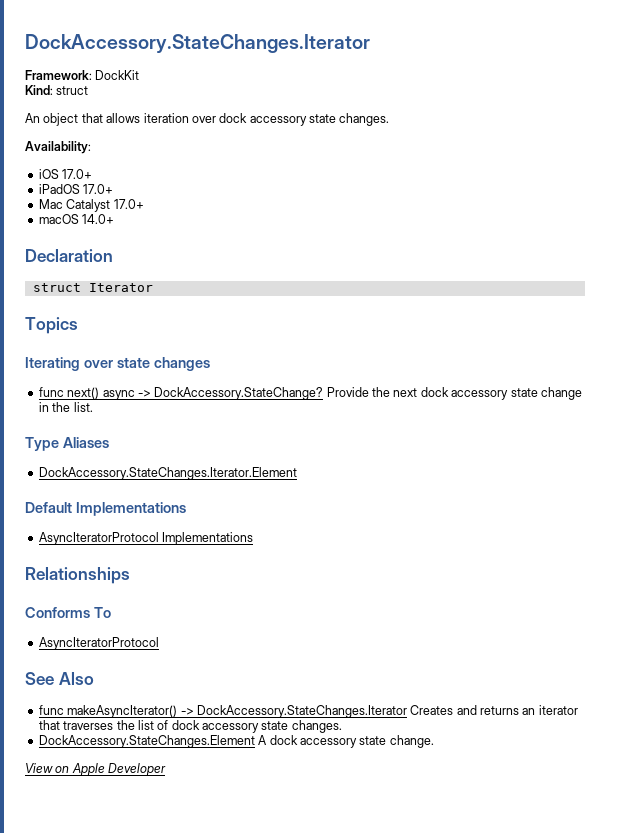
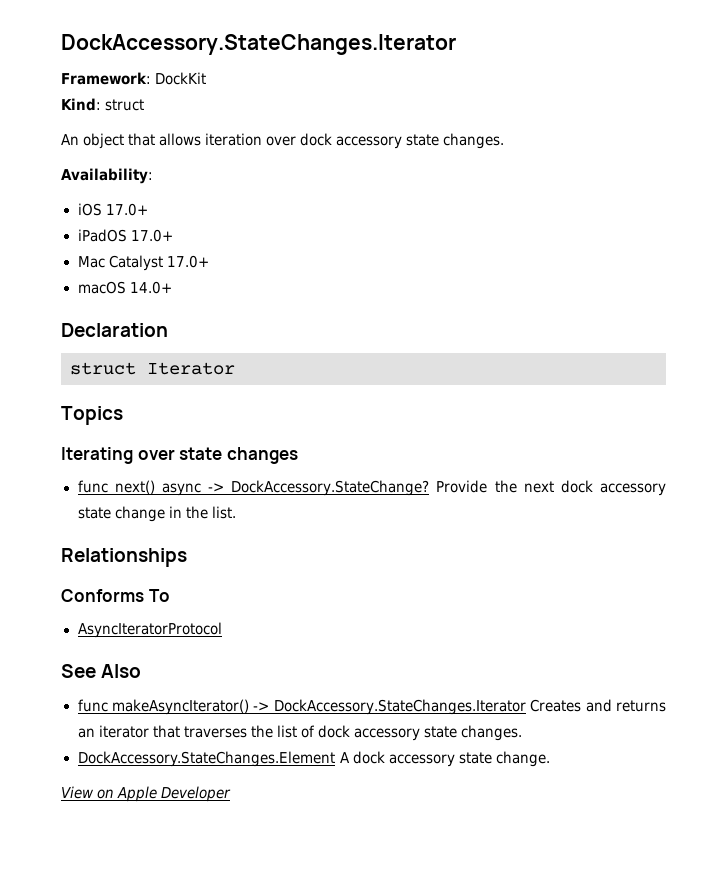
- Type Aliases
- DockAccessory.StateChanges.Iterator.Element
- Default Implementations
- AsyncIteratorProtocol Implementations

